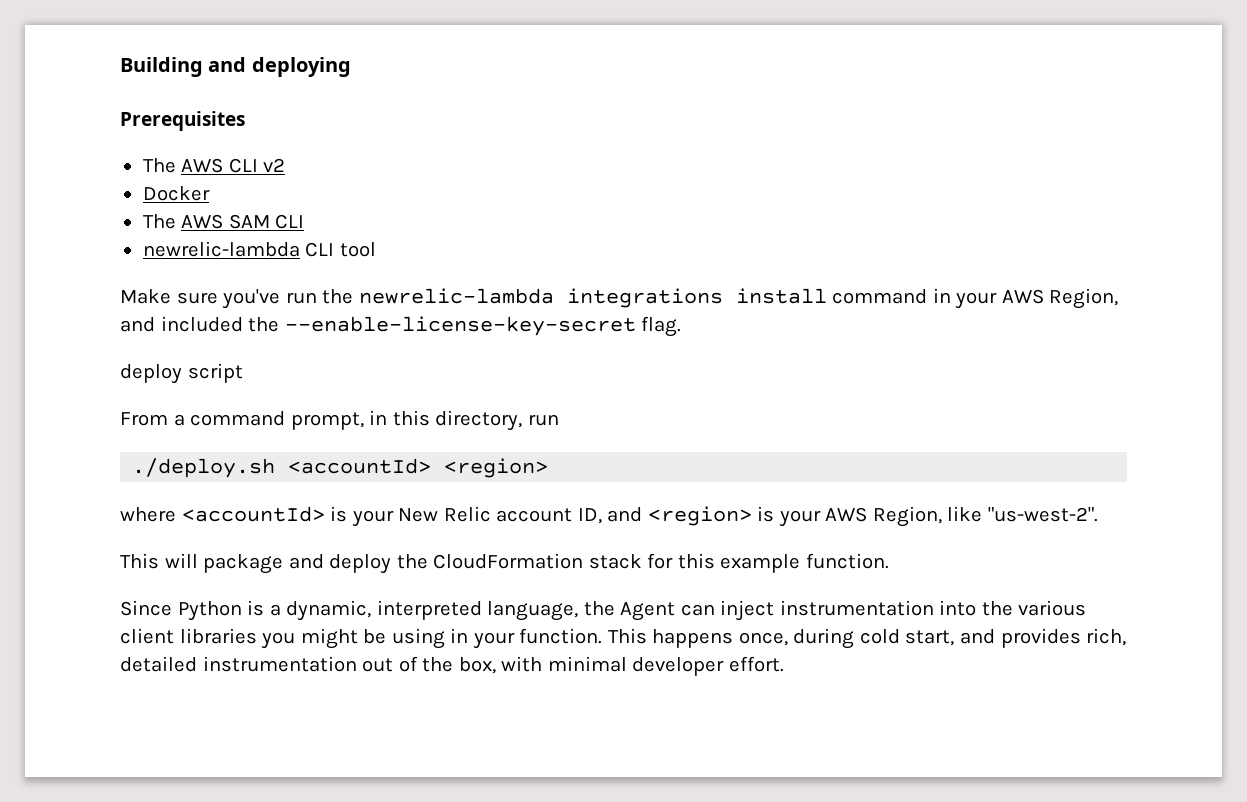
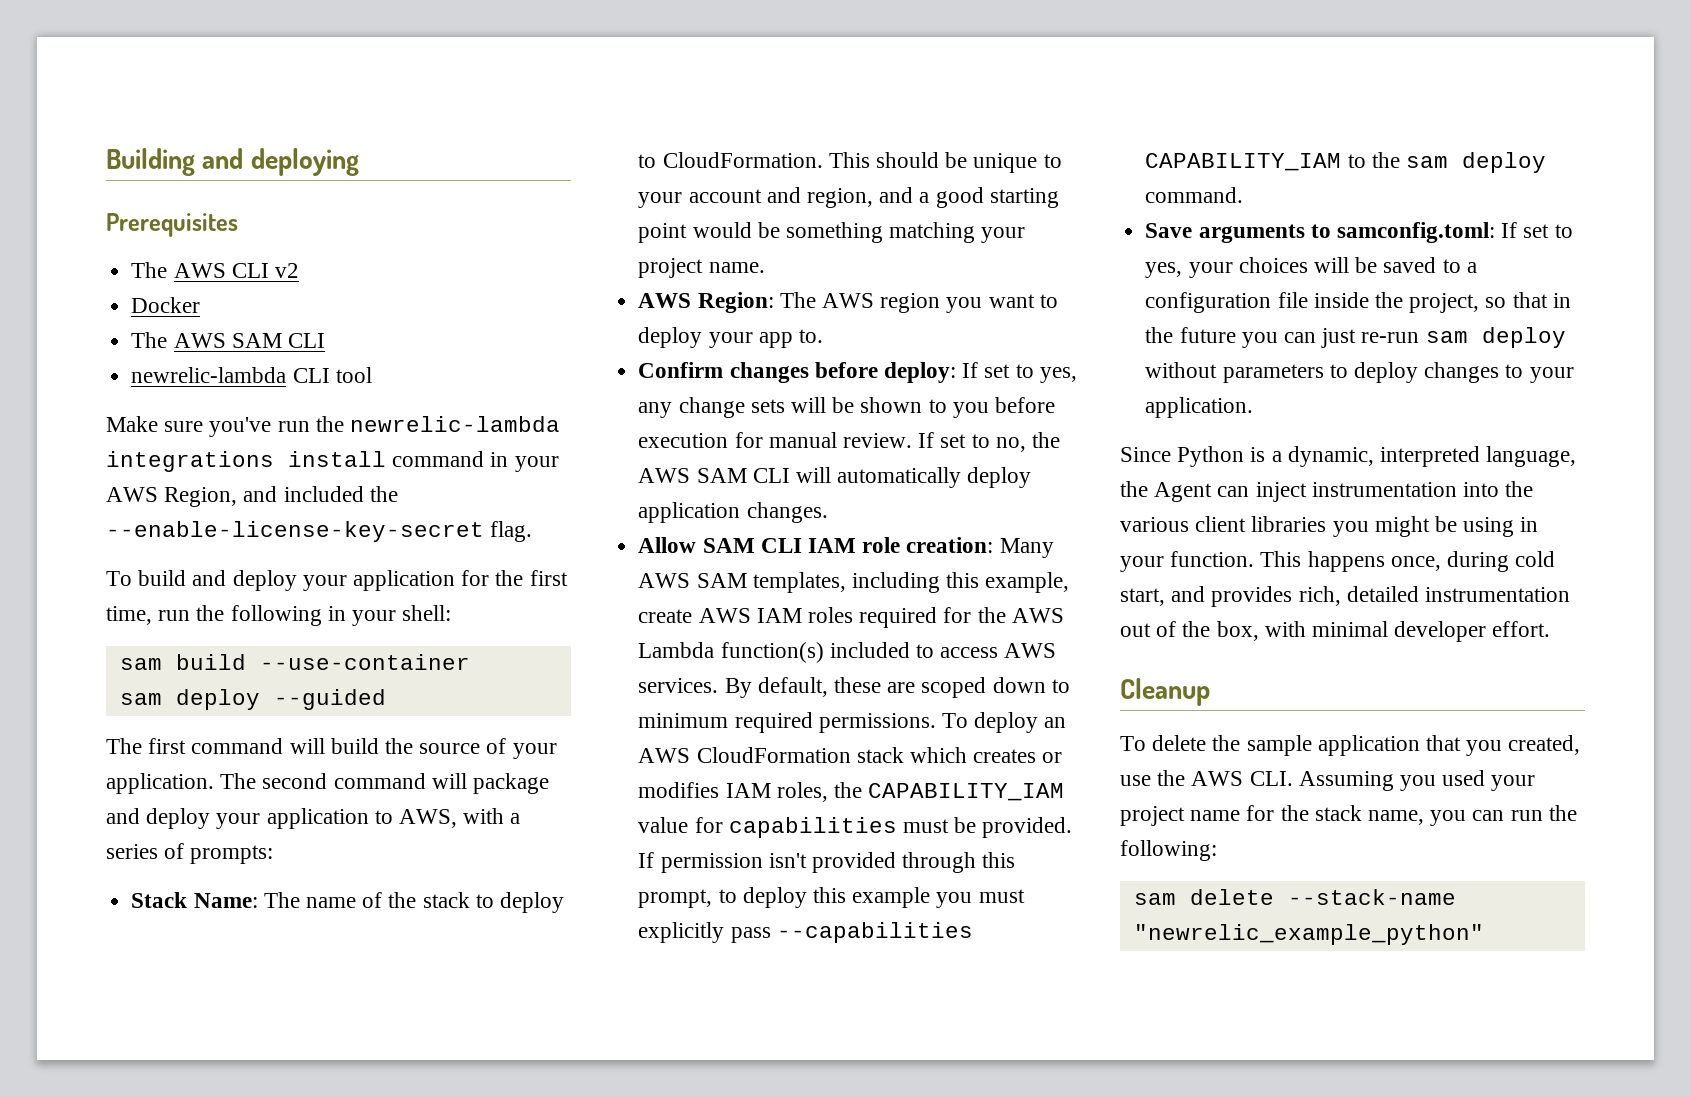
- deploy script
- From a command prompt, in this directory, run
- ./deploy.sh <accountId> <region>
- where <accountId> is your New Relic account ID, and <region> is your AWS Region, like "us-west-2".
- This will package and deploy the CloudFormation stack for this example function.
+ To build and deploy your application for the first time, run the following in your shell:
+ sam build --use-container
+ sam deploy --guided
+ The first command will build the source of your application. The second command will package and deploy your application to AWS, with a series of prompts:
+ Stack Name: The name of the stack to deploy to CloudFormation. This should be unique to your account and region, and a good starting point would be something matching your project name.
+ AWS Region: The AWS region you want to deploy your app to.
+ Confirm changes before deploy: If set to yes, any change sets will be shown to you before execution for manual review. If set to no, the AWS SAM CLI will automatically deploy application changes.
+ Allow SAM CLI IAM role creation: Many AWS SAM templates, including this example, create AWS IAM roles required for the AWS Lambda function(s) included to access AWS services. By default, these are scoped down to minimum required permissions. To deploy an AWS CloudFormation stack which creates or modifies IAM roles, the CAPABILITY_IAM value for capabilities must be provided. If permission isn't provided through this prompt, to deploy this example you must explicitly pass --capabilities CAPABILITY_IAM to the sam deploy command.
+ Save arguments to samconfig.toml: If set to yes, your choices will be saved to a configuration file inside the project, so that in the future you can just re-run sam deploy without parameters to deploy changes to your application.
+ Cleanup
+ To delete the sample application that you created, use the AWS CLI. Assuming you used your project name for the stack name, you can run the following:
+ sam delete --stack-name "newrelic_example_python"

